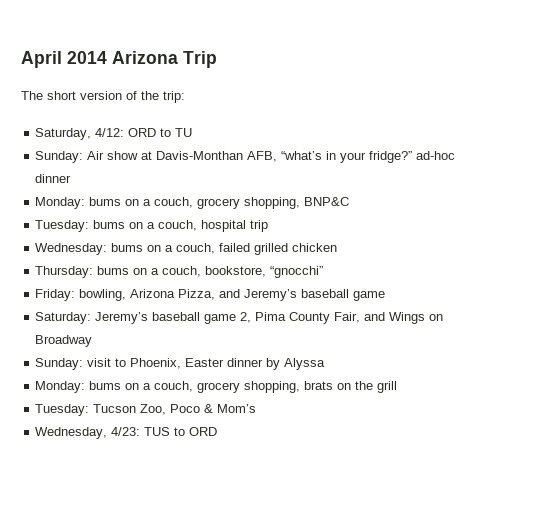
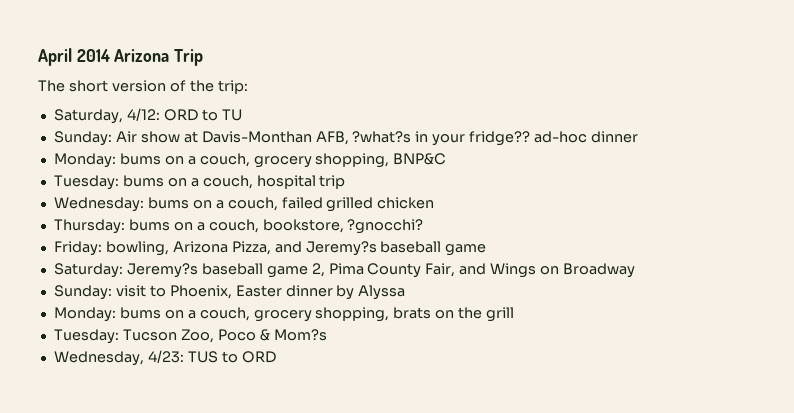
- Sunday: Air show at Davis-Monthan AFB, “what’s in your fridge?” ad-hoc dinner
+ Sunday: Air show at Davis-Monthan AFB, ?what?s in your fridge?? ad-hoc dinner
- Thursday: bums on a couch, bookstore, “gnocchi”
+ Thursday: bums on a couch, bookstore, ?gnocchi?
- Friday: bowling, Arizona Pizza, and Jeremy’s baseball game
+ Friday: bowling, Arizona Pizza, and Jeremy?s baseball game
- Saturday: Jeremy’s baseball game 2, Pima County Fair, and Wings on Broadway
+ Saturday: Jeremy?s baseball game 2, Pima County Fair, and Wings on Broadway
- Tuesday: Tucson Zoo, Poco & Mom’s
+ Tuesday: Tucson Zoo, Poco & Mom?s

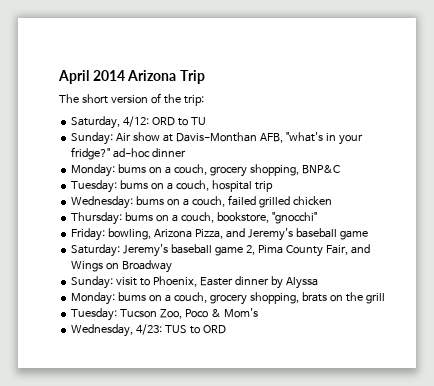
- Sunday: Air show at Davis-Monthan AFB, ?what?s in your fridge?? ad-hoc dinner
+ Sunday: Air show at Davis-Monthan AFB, "what's in your fridge?" ad-hoc dinner
- Thursday: bums on a couch, bookstore, ?gnocchi?
+ Thursday: bums on a couch, bookstore, "gnocchi"
- Friday: bowling, Arizona Pizza, and Jeremy?s baseball game
+ Friday: bowling, Arizona Pizza, and Jeremy's baseball game
- Saturday: Jeremy?s baseball game 2, Pima County Fair, and Wings on Broadway
+ Saturday: Jeremy's baseball game 2, Pima County Fair, and Wings on Broadway
- Tuesday: Tucson Zoo, Poco & Mom?s
+ Tuesday: Tucson Zoo, Poco & Mom's

